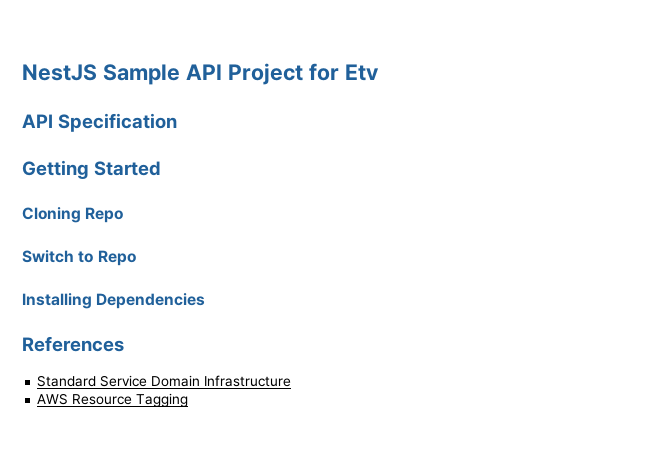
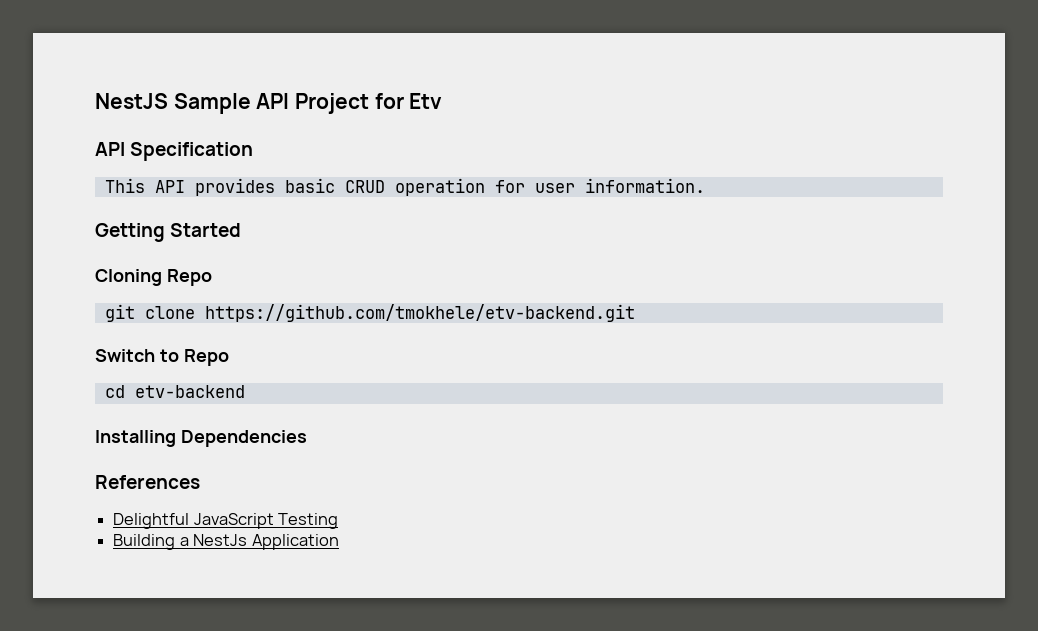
+ This API provides basic CRUD operation for user information.
+ git clone https://github.com/tmokhele/etv-backend.git
+ cd etv-backend
- Standard Service Domain Infrastructure
- AWS Resource Tagging
+ Delightful JavaScript Testing
+ Building a NestJs Application

